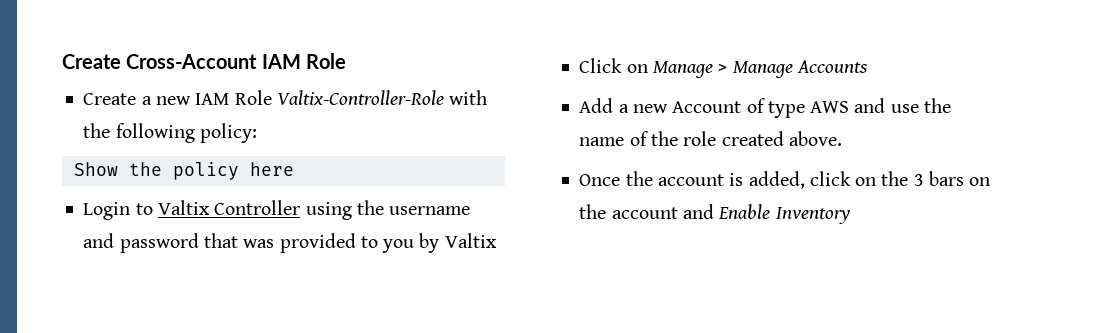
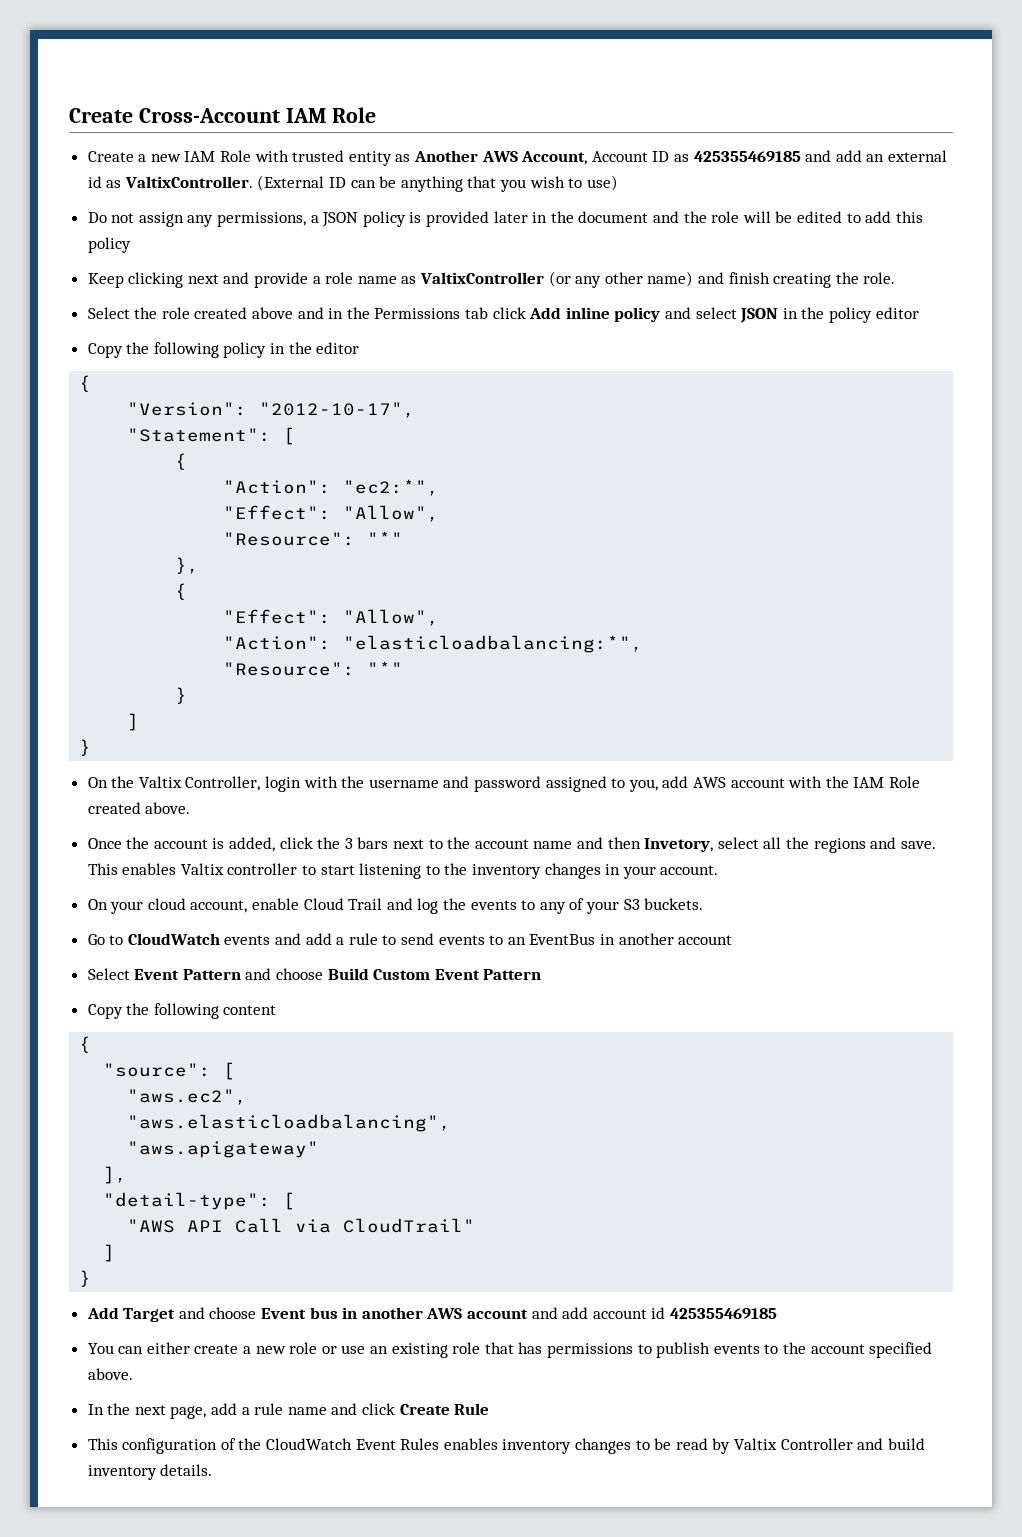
- Create a new IAM Role Valtix-Controller-Role with the following policy:
- Show the policy here
- Login to Valtix Controller using the username and password that was provided to you by Valtix
- Click on Manage > Manage Accounts
- Add a new Account of type AWS and use the name of the role created above.
+ Create a new IAM Role with trusted entity as Another AWS Account, Account ID as 425355469185 and add an external id as ValtixController. (External ID can be anything that you wish to use)
+ Do not assign any permissions, a JSON policy is provided later in the document and the role will be edited to add this policy
+ Keep clicking next and provide a role name as ValtixController (or any other name) and finish creating the role.
+ Select the role created above and in the Permissions tab click Add inline policy and select JSON in the policy editor
+ Copy the following policy in the editor
+ {
+ "Version": "2012-10-17",
+ "Statement": [
+ {
+ "Action": "ec2:*",
+ "Effect": "Allow",
+ "Resource": "*"
+ },
+ {
+ "Effect": "Allow",
+ "Action": "elasticloadbalancing:*",
+ "Resource": "*"
+ }
+ ]
+ }
+ On the Valtix Controller, login with the username and password assigned to you, add AWS account with the IAM Role created above.
- Once the account is added, click on the 3 bars on the account and Enable Inventory
+ Once the account is added, click the 3 bars next to the account name and then Invetory, select all the regions and save. This enables Valtix controller to start listening to the inventory changes in your account.
+ On your cloud account, enable Cloud Trail and log the events to any of your S3 buckets.
+ Go to CloudWatch events and add a rule to send events to an EventBus in another account
+ Select Event Pattern and choose Build Custom Event Pattern
+ Copy the following content
+ {
+ "source": [
+ "aws.ec2",
+ "aws.elasticloadbalancing",
+ "aws.apigateway"
+ ],
+ "detail-type": [
+ "AWS API Call via CloudTrail"
+ ]
+ }
+ Add Target and choose Event bus in another AWS account and add account id 425355469185
+ You can either create a new role or use an existing role that has permissions to publish events to the account specified above.
+ In the next page, add a rule name and click Create Rule
+ This configuration of the CloudWatch Event Rules enables inventory changes to be read by Valtix Controller and build inventory details.

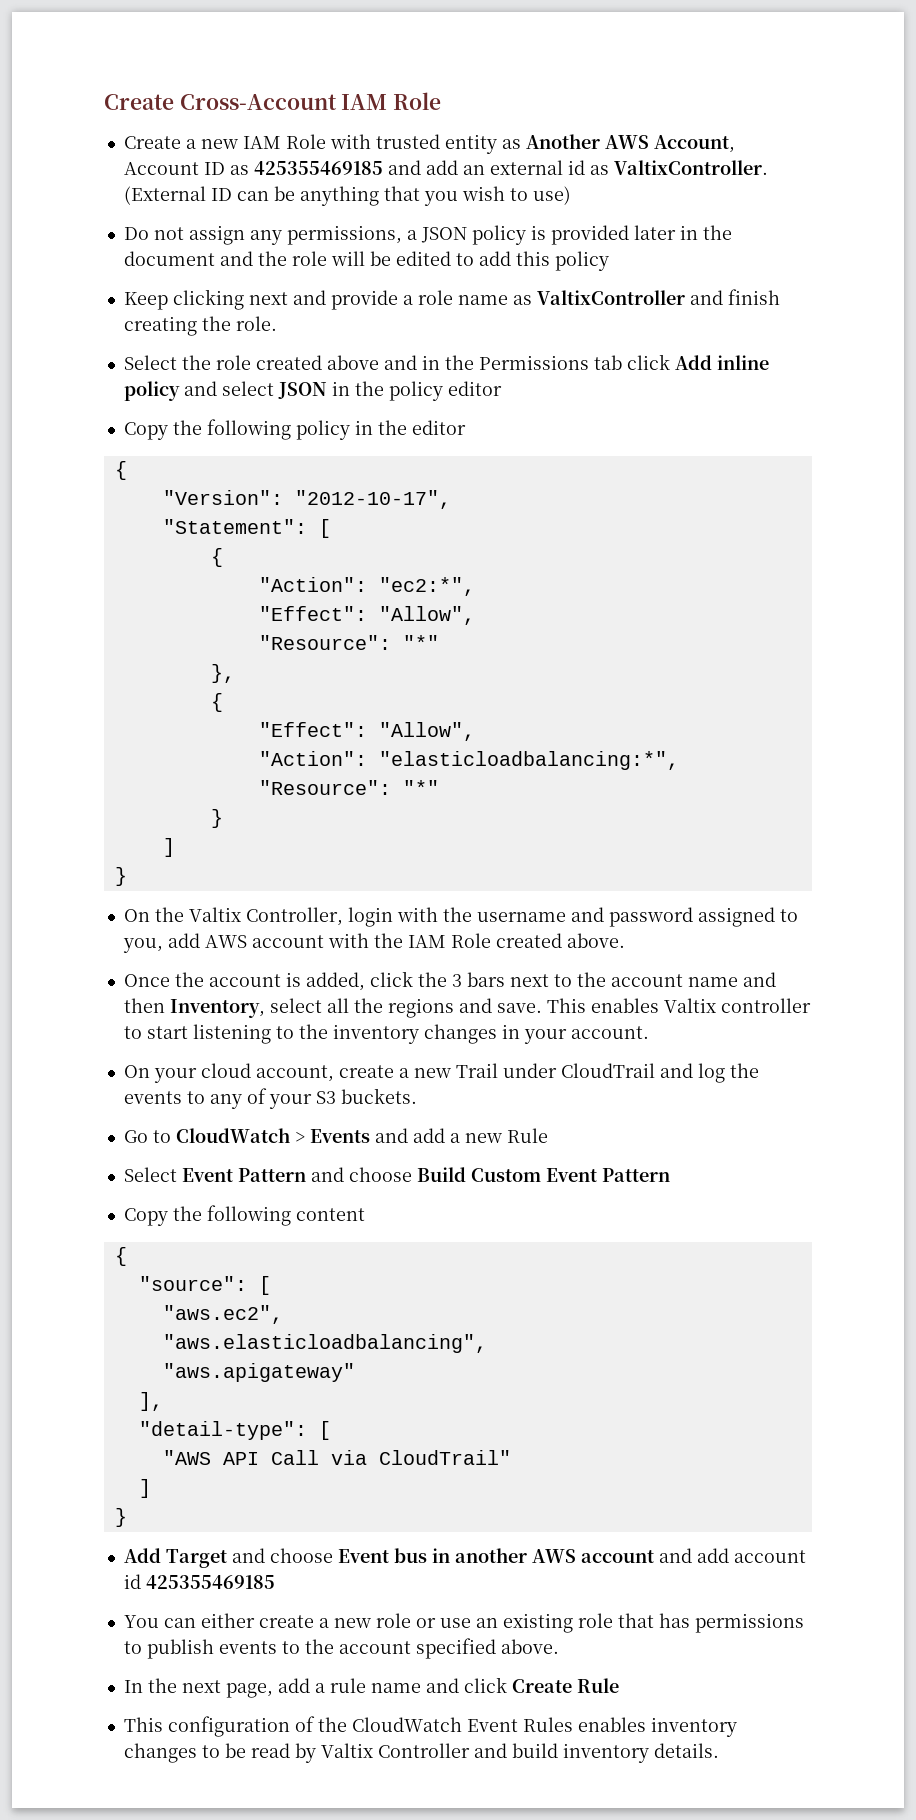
- Keep clicking next and provide a role name as ValtixController (or any other name) and finish creating the role.
+ Keep clicking next and provide a role name as ValtixController and finish creating the role.
- Once the account is added, click the 3 bars next to the account name and then Invetory, select all the regions and save.
+ Once the account is added, click the 3 bars next to the account name and then Inventory, select all the regions and save.
- On your cloud account, enable Cloud Trail and log the events to any of your S3 buckets.
+ On your cloud account, create a new Trail under CloudTrail and log the events to any of your S3 buckets.
- Go to CloudWatch events and add a rule to send events to an EventBus in another account
+ Go to CloudWatch > Events and add a new Rule

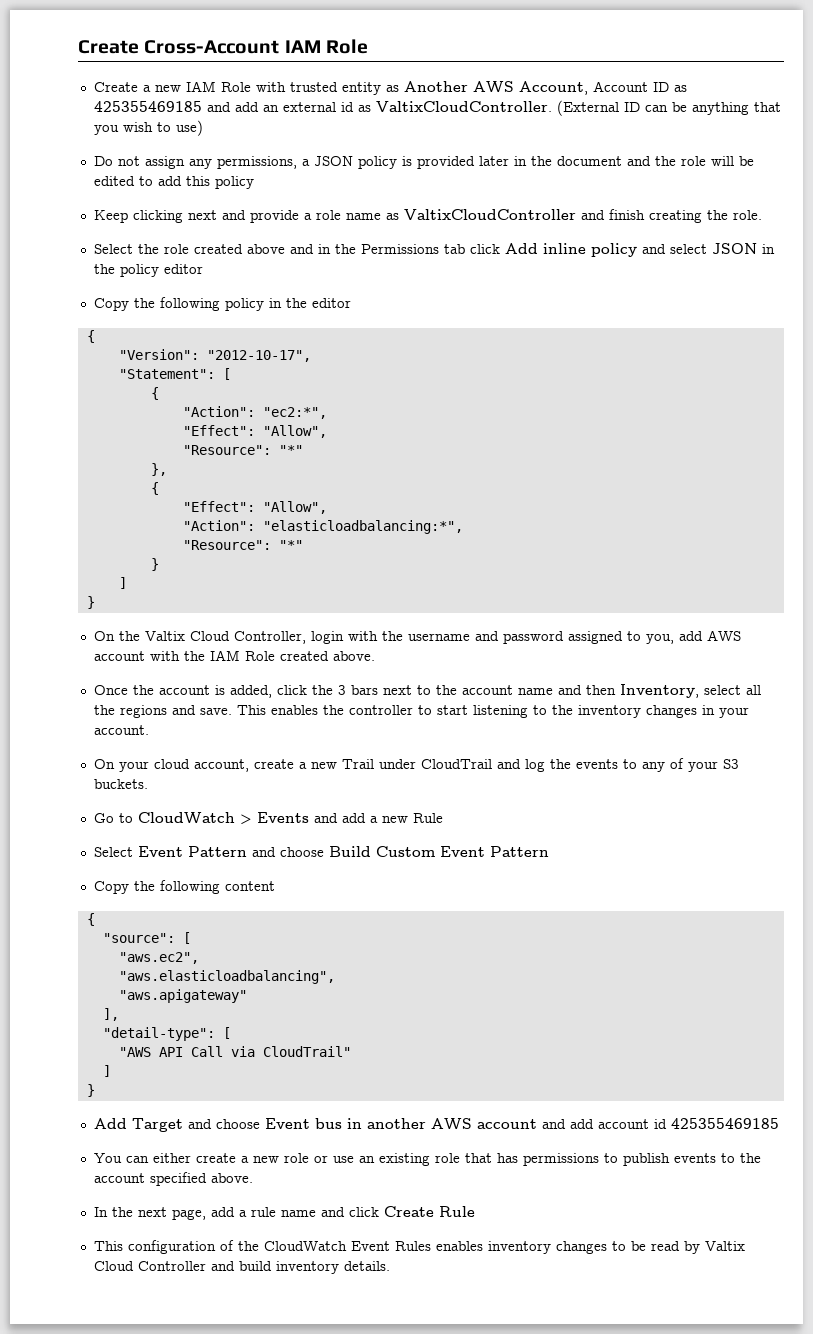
- Create a new IAM Role with trusted entity as Another AWS Account, Account ID as 425355469185 and add an external id as ValtixController.
+ Create a new IAM Role with trusted entity as Another AWS Account, Account ID as 425355469185 and add an external id as ValtixCloudController.
- Keep clicking next and provide a role name as ValtixController and finish creating the role.
+ Keep clicking next and provide a role name as ValtixCloudController and finish creating the role.
- On the Valtix Controller, login with the username and password assigned to you, add AWS account with the IAM Role created above.
+ On the Valtix Cloud Controller, login with the username and password assigned to you, add AWS account with the IAM Role created above.
- This enables Valtix controller to start listening to the inventory changes in your account.
+ This enables the controller to start listening to the inventory changes in your account.
- This configuration of the CloudWatch Event Rules enables inventory changes to be read by Valtix Controller and build inventory details.
+ This configuration of the CloudWatch Event Rules enables inventory changes to be read by Valtix Cloud Controller and build inventory details.

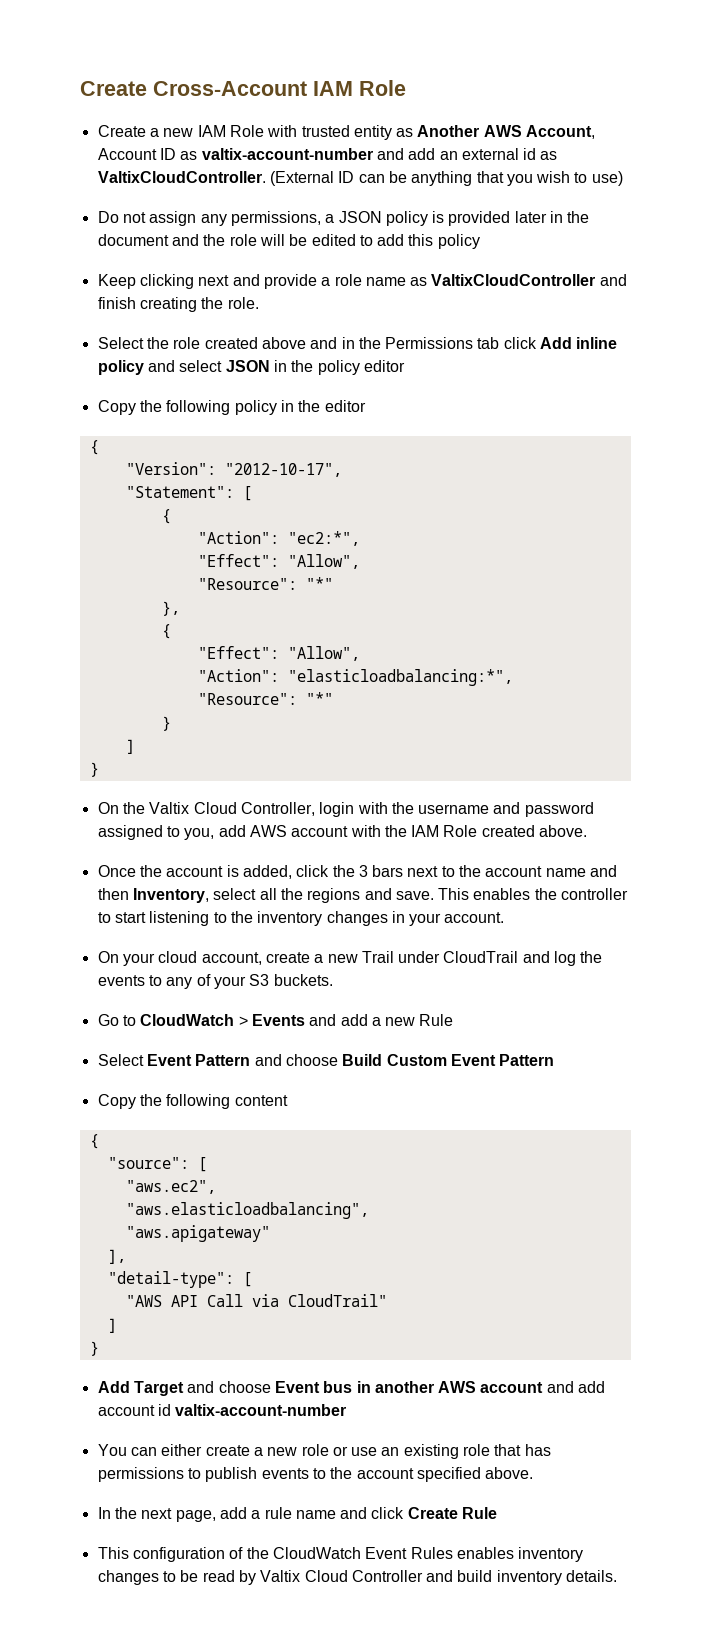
- Create a new IAM Role with trusted entity as Another AWS Account, Account ID as 425355469185 and add an external id as ValtixCloudController.
+ Create a new IAM Role with trusted entity as Another AWS Account, Account ID as valtix-account-number and add an external id as ValtixCloudController.
- Add Target and choose Event bus in another AWS account and add account id 425355469185
+ Add Target and choose Event bus in another AWS account and add account id valtix-account-number

